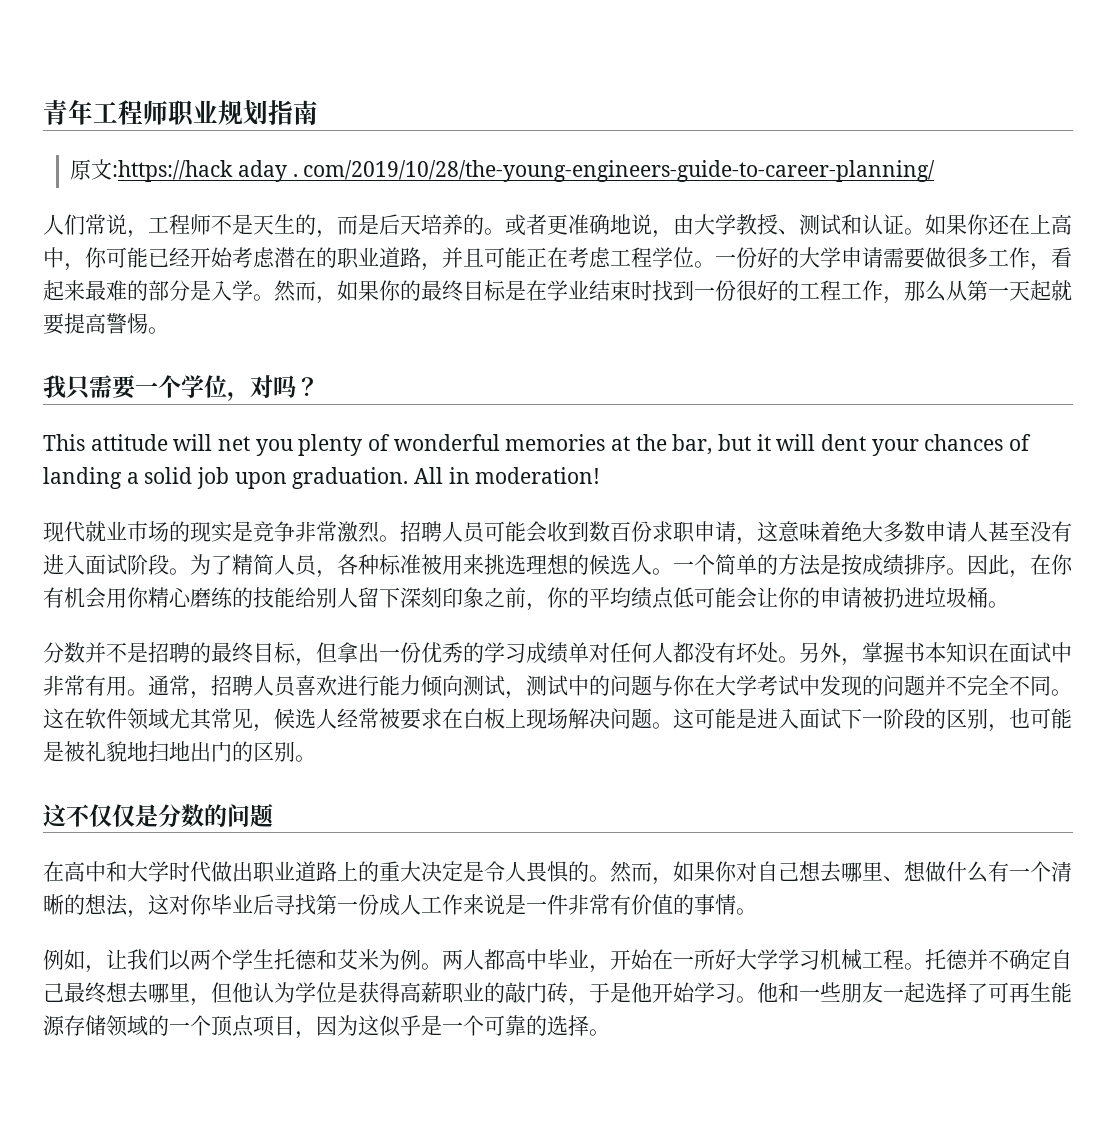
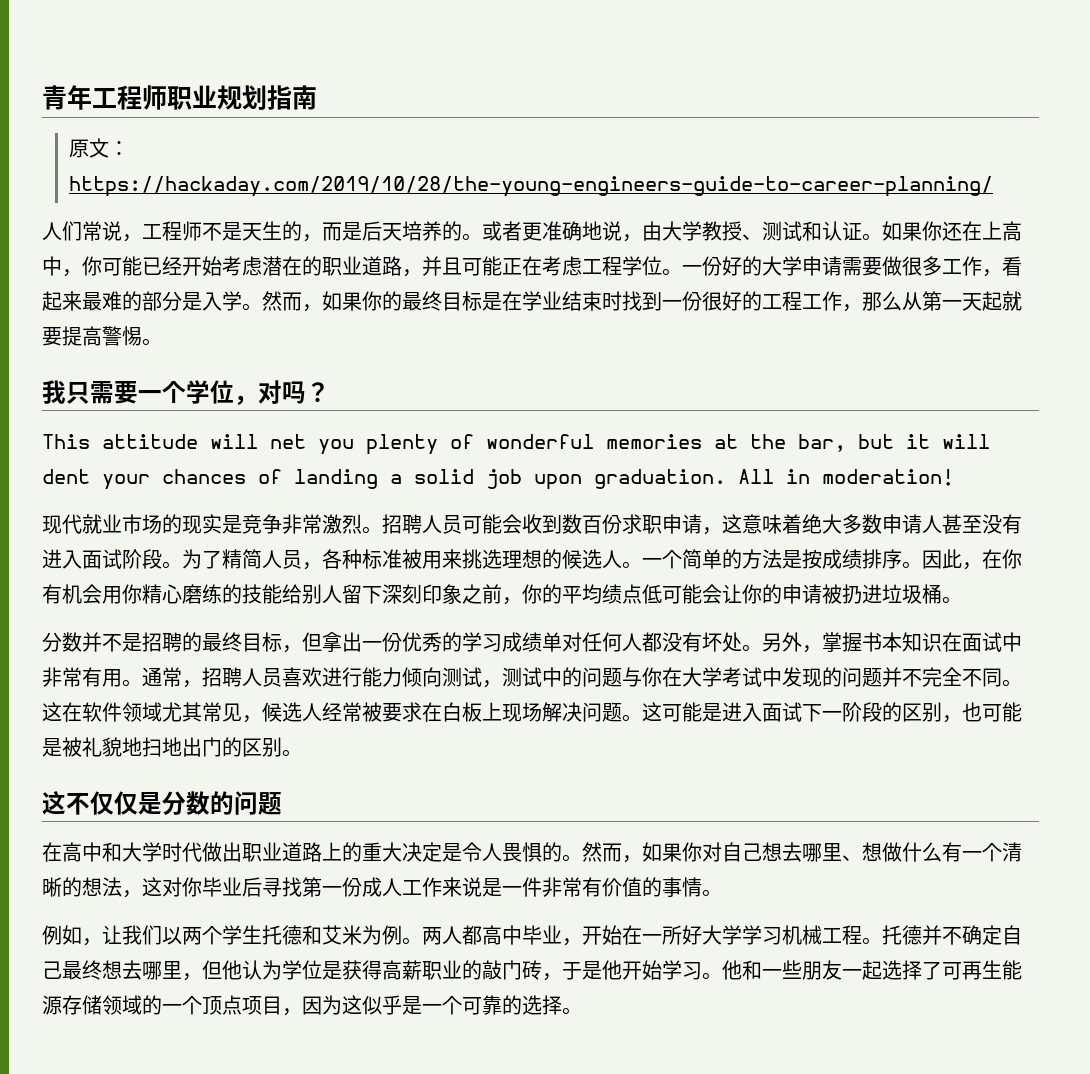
- 原文:https://hack aday . com/2019/10/28/the-young-engineers-guide-to-career-planning/
+ 原文：https://hackaday.com/2019/10/28/the-young-engineers-guide-to-career-planning/

